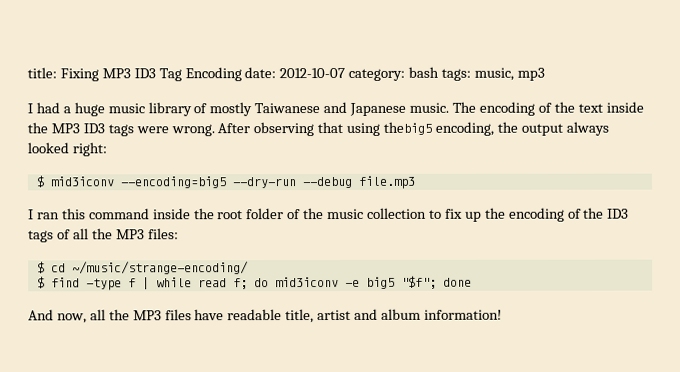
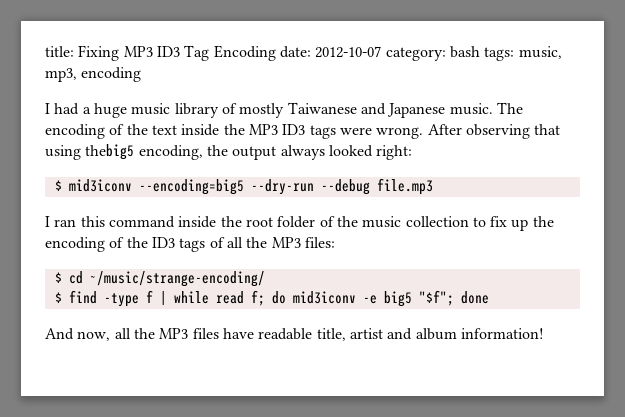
- title: Fixing MP3 ID3 Tag Encoding date: 2012-10-07 category: bash tags: music, mp3
+ title: Fixing MP3 ID3 Tag Encoding date: 2012-10-07 category: bash tags: music, mp3, encoding

